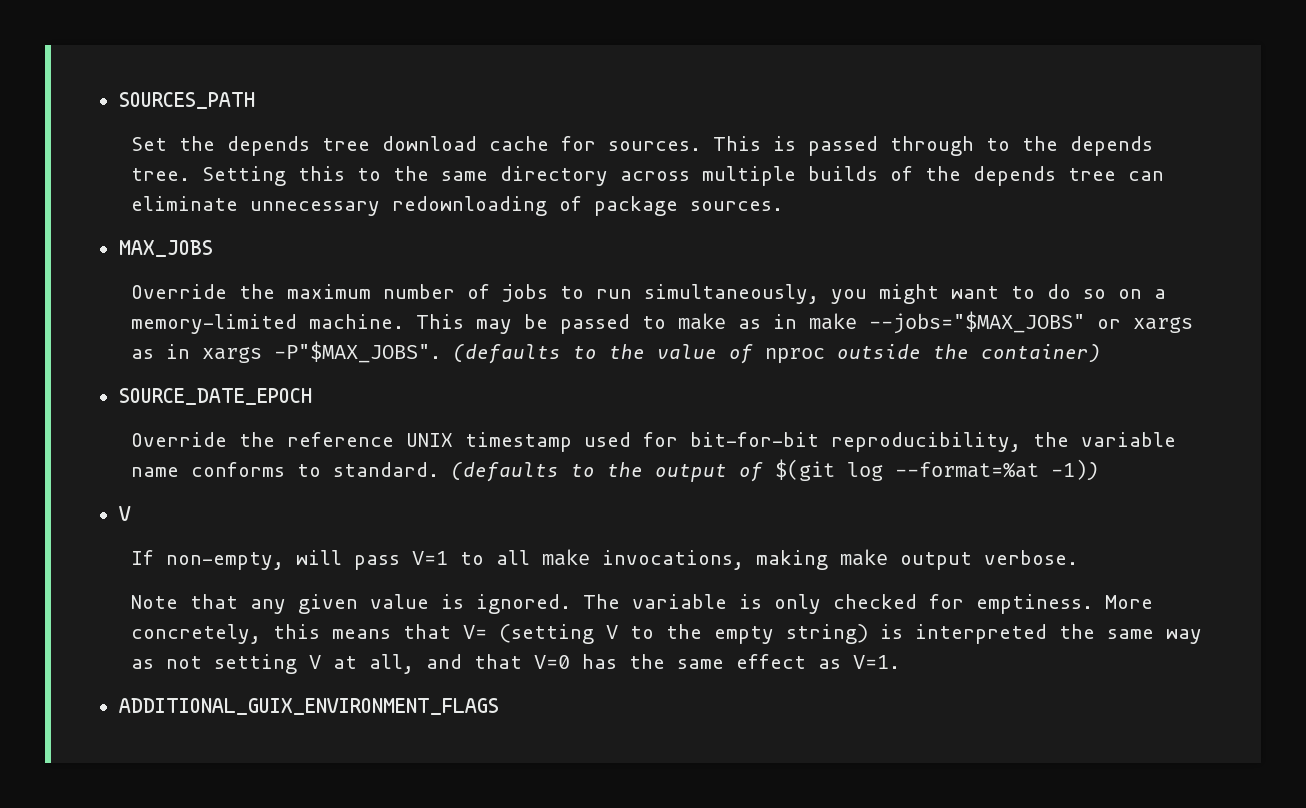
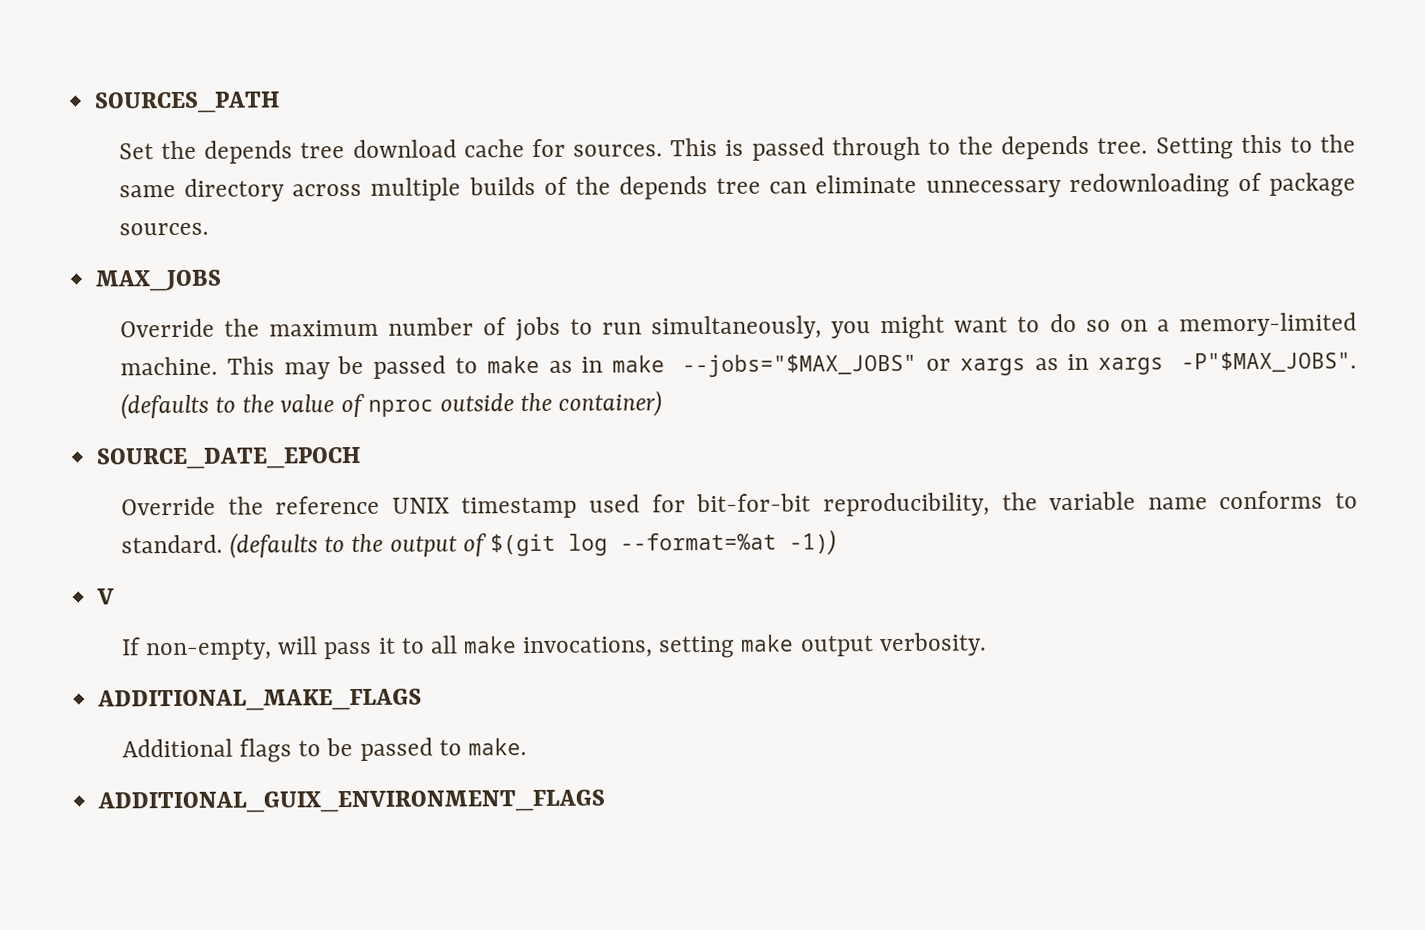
- If non-empty, will pass V=1 to all make invocations, making make output verbose.
- Note that any given value is ignored. The variable is only checked for emptiness. More concretely, this means that V= (setting V to the empty string) is interpreted the same way as not setting V at all, and that V=0 has the same effect as V=1.
+ If non-empty, will pass it to all make invocations, setting make output verbosity.
+ ADDITIONAL_MAKE_FLAGS
+ Additional flags to be passed to make.

